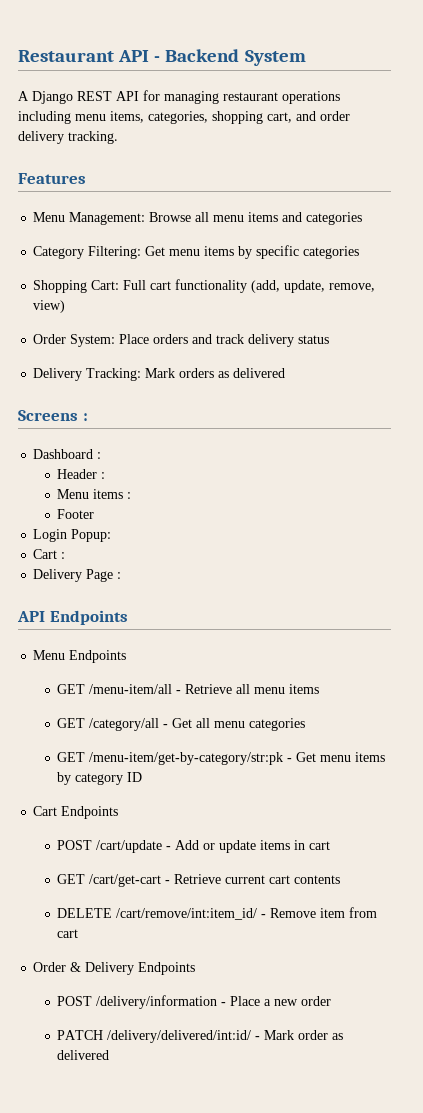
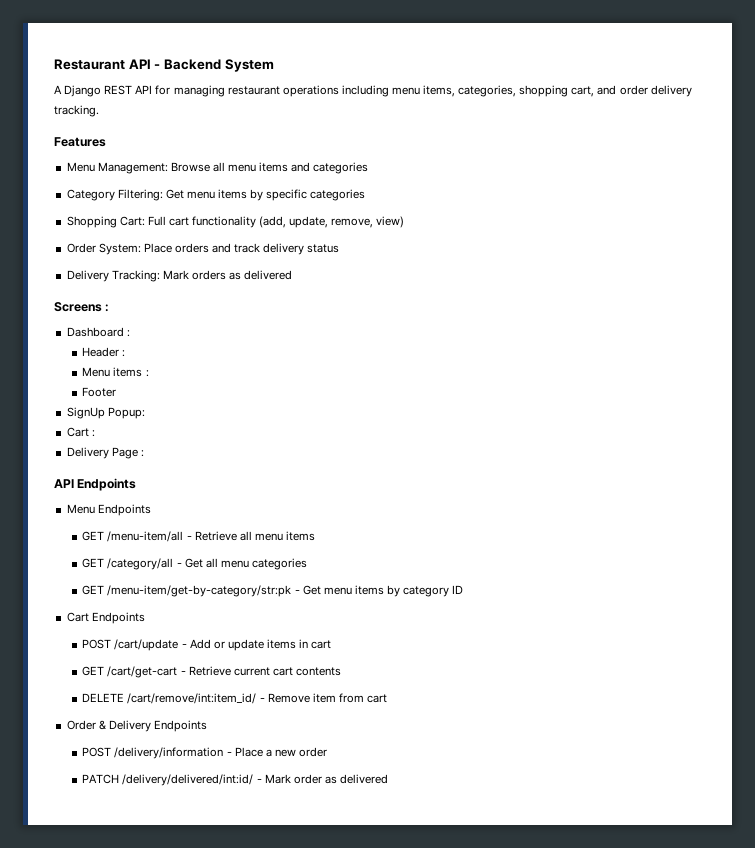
- Login Popup:
+ SignUp Popup:

